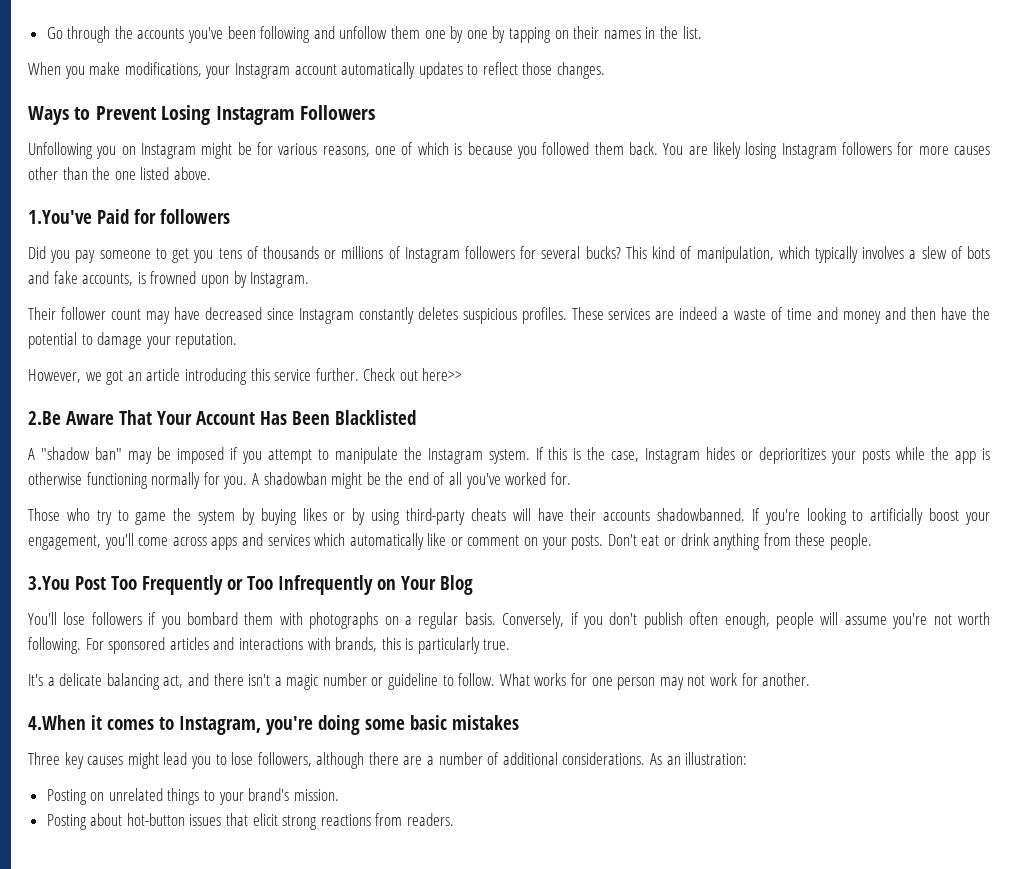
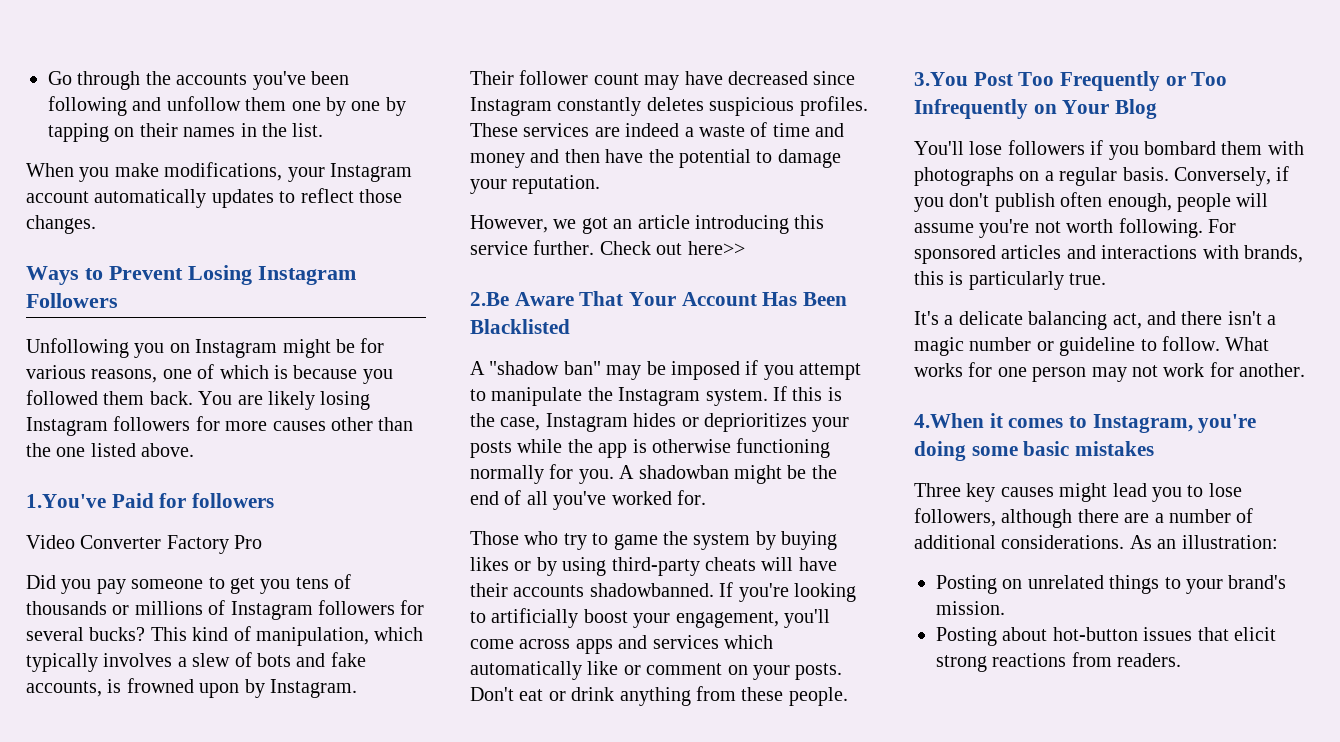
+ Video Converter Factory Pro

